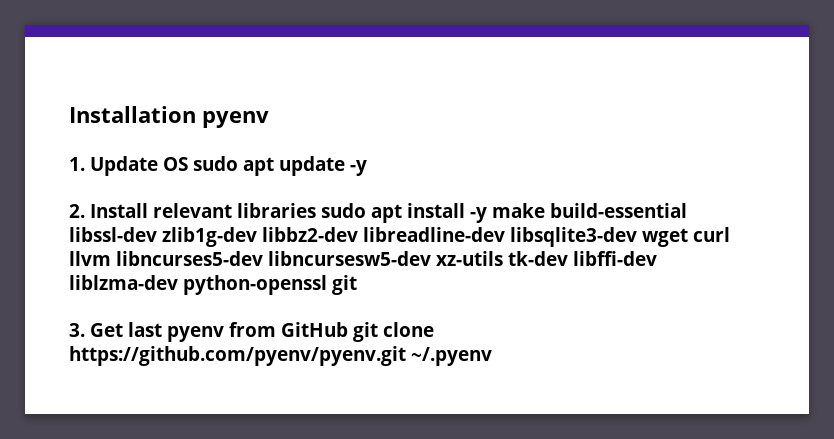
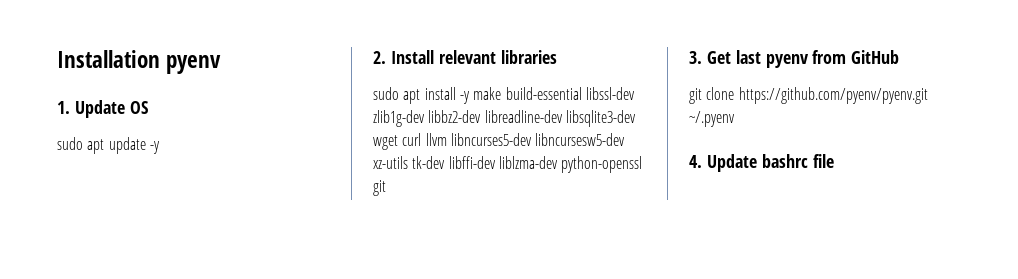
- 1. Update OS sudo apt update -y
+ 1. Update OS
+ sudo apt update -y
- 2. Install relevant libraries sudo apt install -y make build-essential libssl-dev zlib1g-dev libbz2-dev libreadline-dev libsqlite3-dev wget curl llvm libncurses5-dev libncursesw5-dev xz-utils tk-dev libffi-dev liblzma-dev python-openssl git
+ 2. Install relevant libraries
+ sudo apt install -y make build-essential libssl-dev zlib1g-dev libbz2-dev libreadline-dev libsqlite3-dev wget curl llvm libncurses5-dev libncursesw5-dev xz-utils tk-dev libffi-dev liblzma-dev python-openssl git
- 3. Get last pyenv from GitHub git clone https://github.com/pyenv/pyenv.git ~/.pyenv
+ 3. Get last pyenv from GitHub
+ git clone https://github.com/pyenv/pyenv.git ~/.pyenv
+ 4. Update bashrc file

